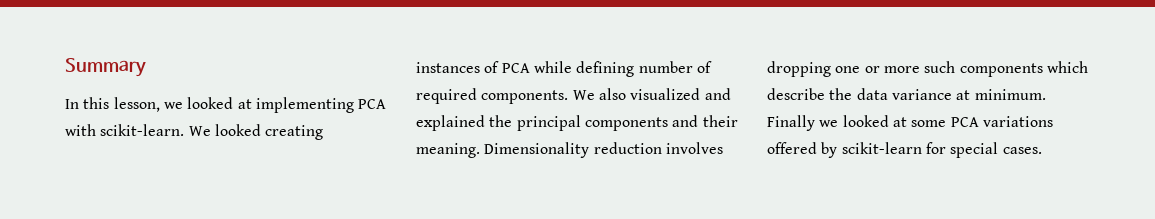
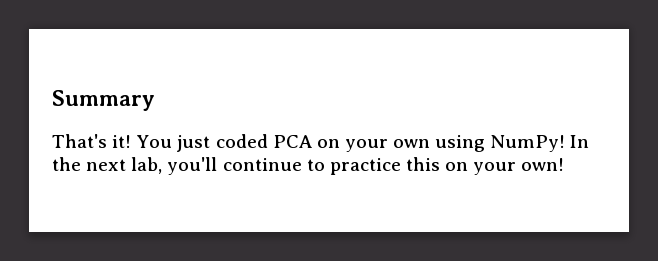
- In this lesson, we looked at implementing PCA with scikit-learn. We looked creating instances of PCA while defining number of required components. We also visualized and explained the principal components and their meaning. Dimensionality reduction involves dropping one or more such components which describe the data variance at minimum. Finally we looked at some PCA variations offered by scikit-learn for special cases.
+ That's it! You just coded PCA on your own using NumPy! In the next lab, you'll continue to practice this on your own!

